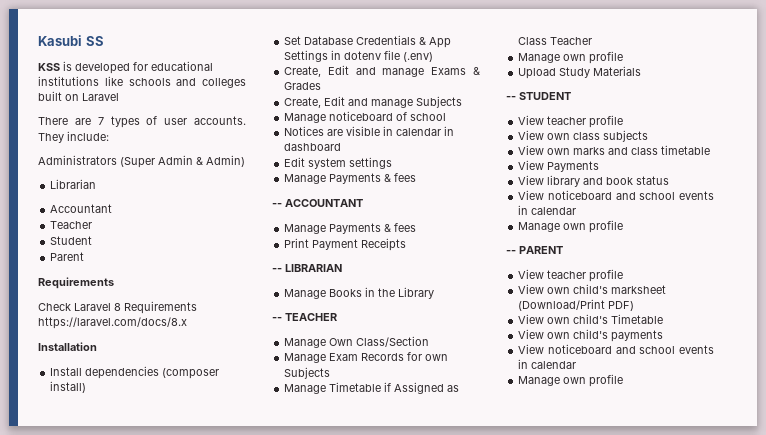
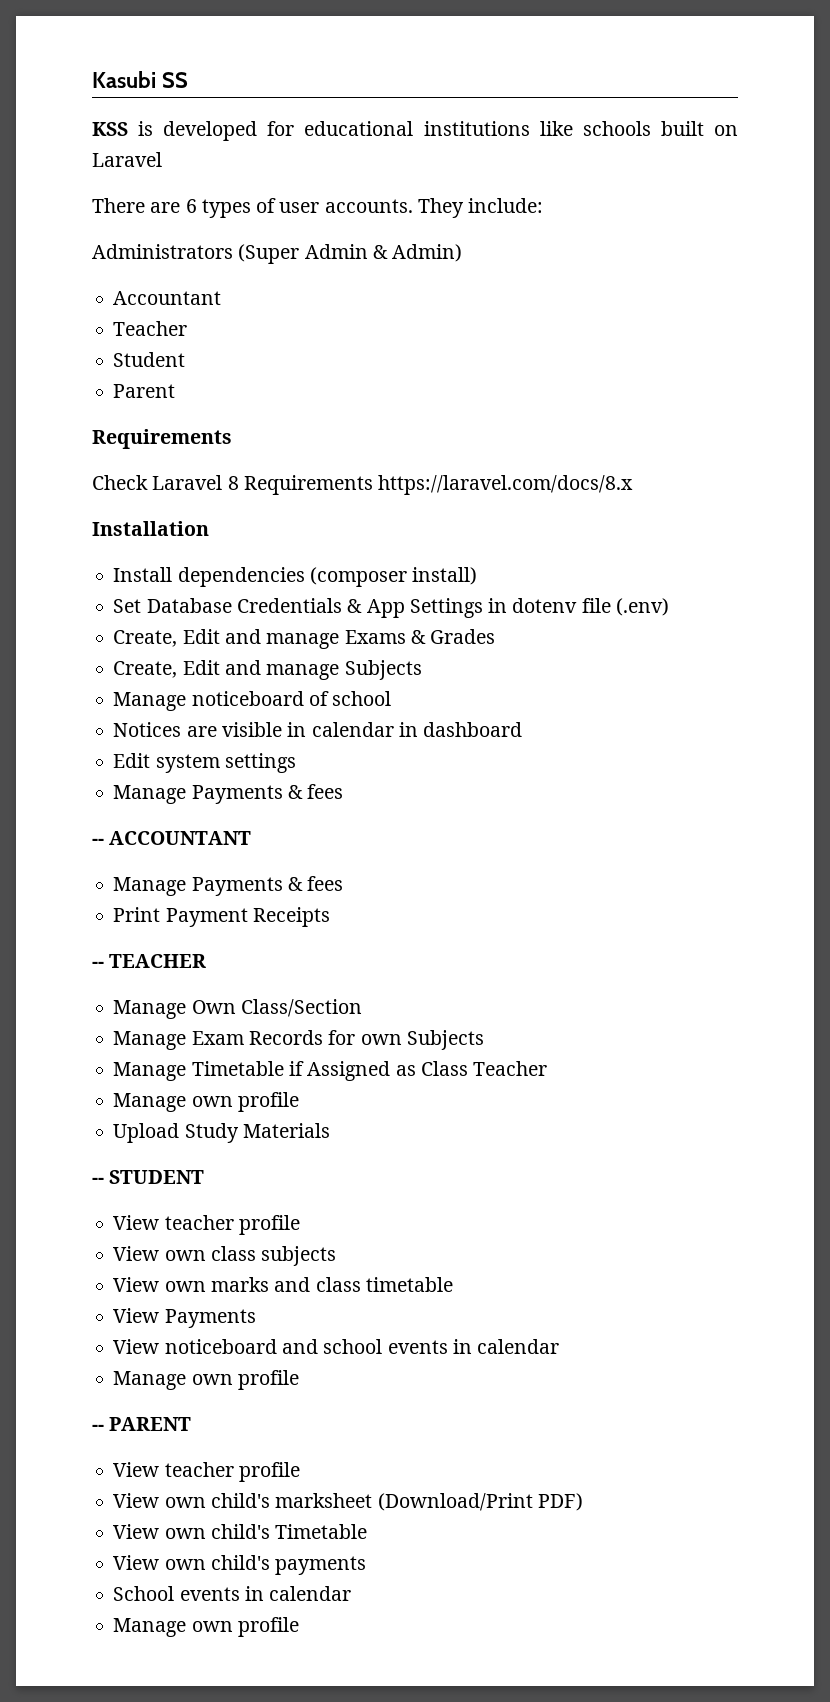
- KSS is developed for educational institutions like schools and colleges built on Laravel
+ KSS is developed for educational institutions like schools built on Laravel
- There are 7 types of user accounts.
+ There are 6 types of user accounts.
- Librarian
- -- LIBRARIAN
- Manage Books in the Library
- View library and book status
  View own child's payments
- View noticeboard and school events in calendar
+ School events in calendar

